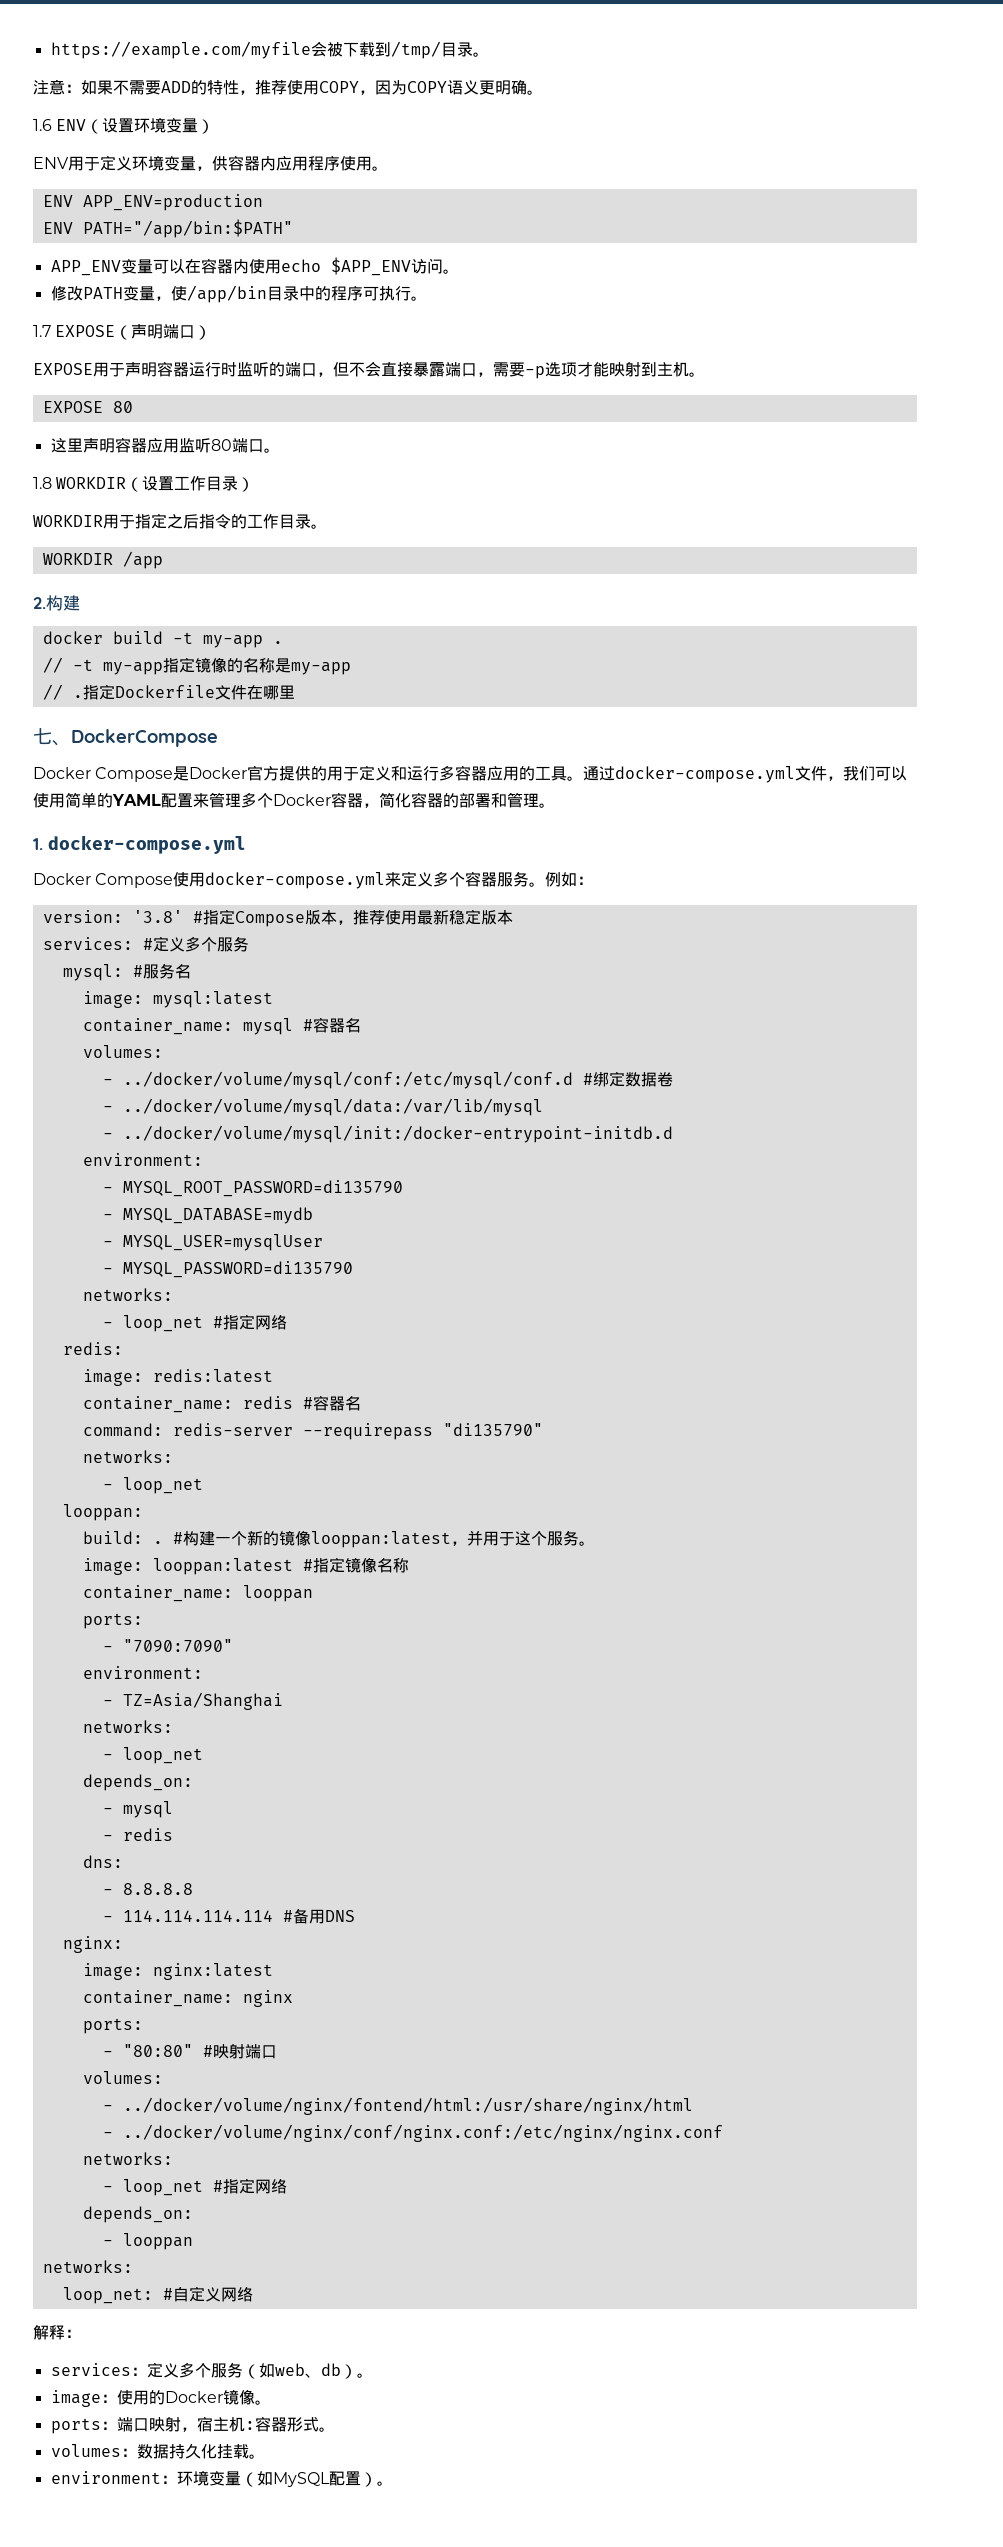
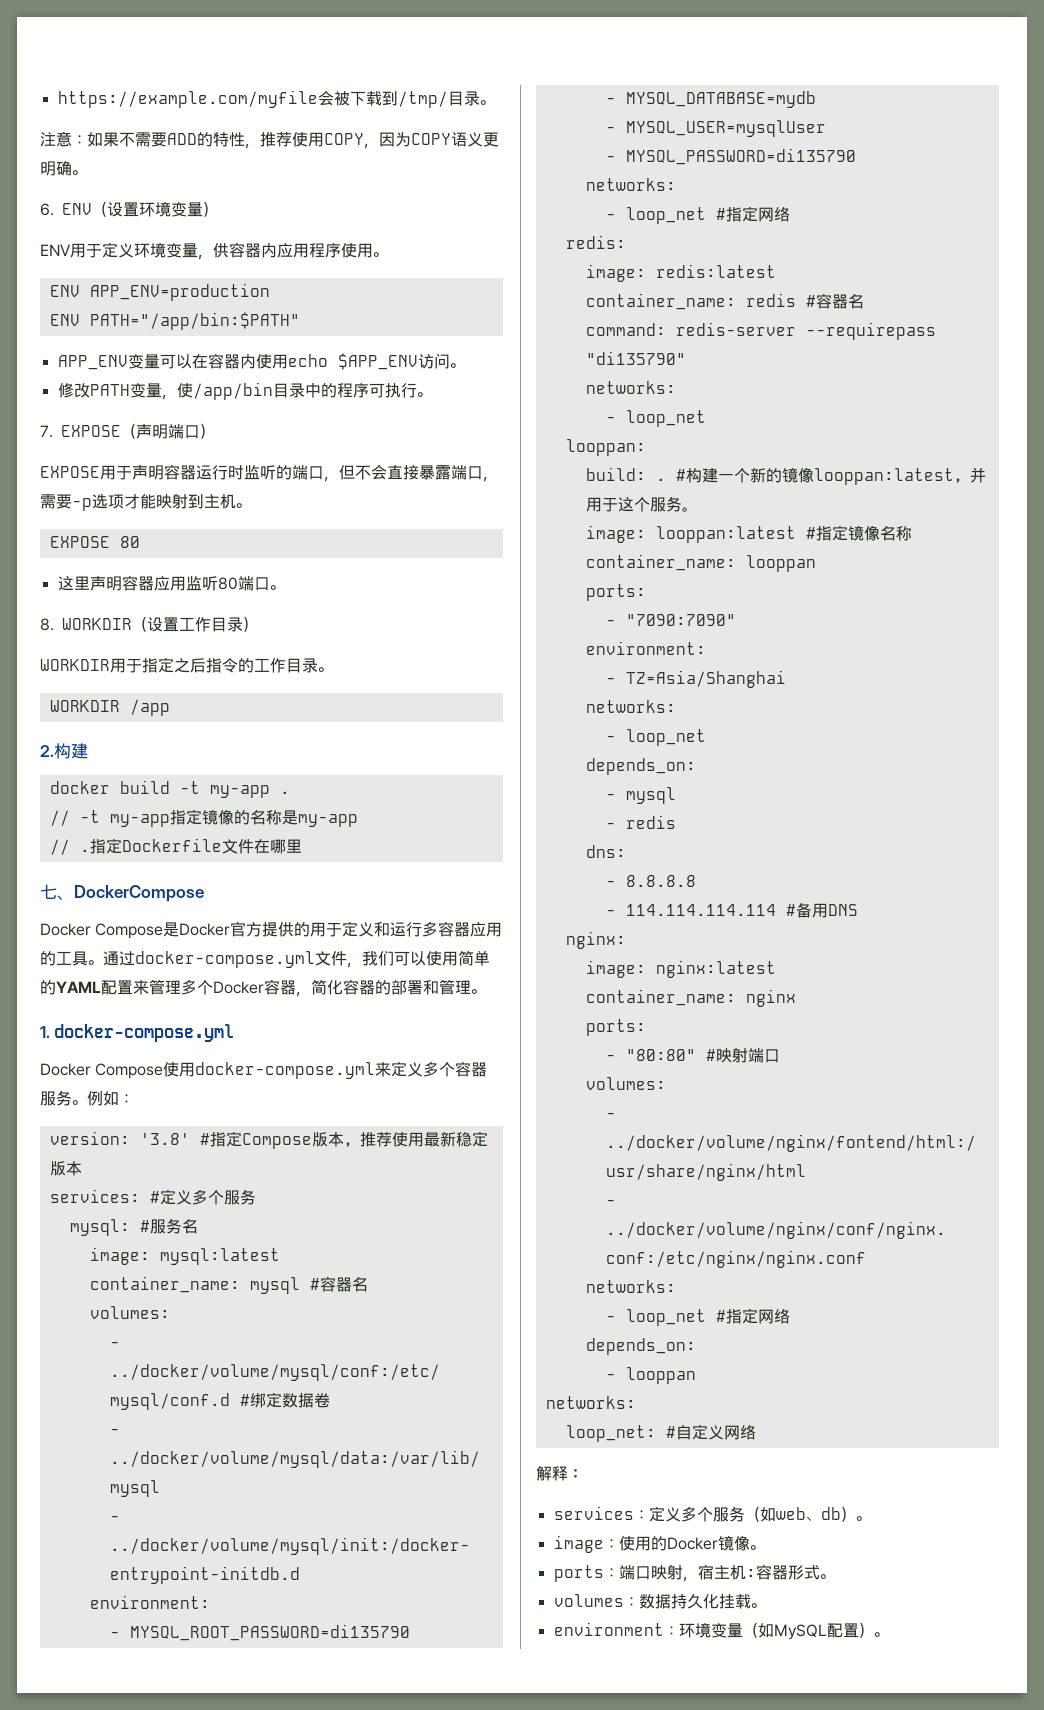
- 1.6 ENV（设置环境变量）
+ 6. ENV（设置环境变量）
- 1.7 EXPOSE（声明端口）
+ 7. EXPOSE（声明端口）
- 1.8 WORKDIR（设置工作目录）
+ 8. WORKDIR（设置工作目录）

